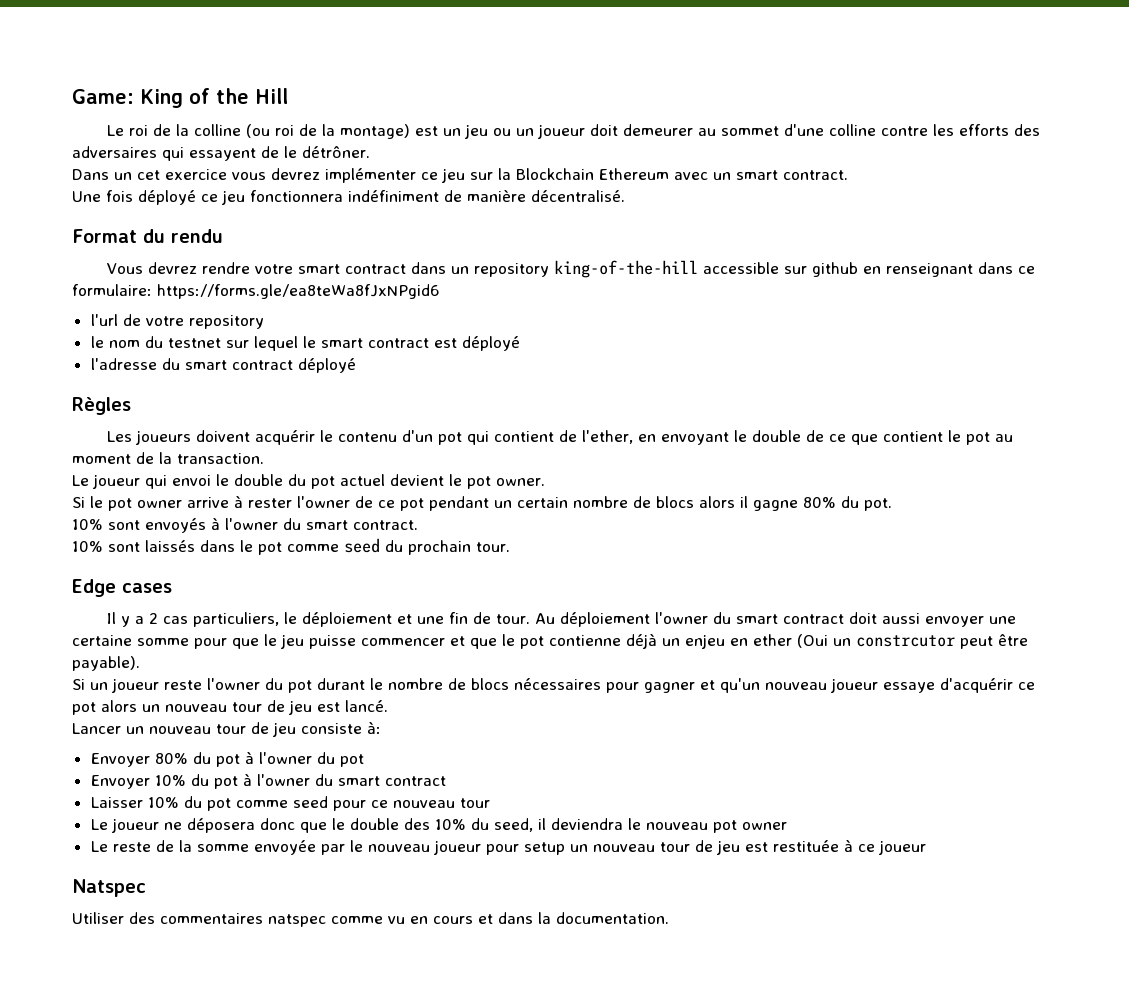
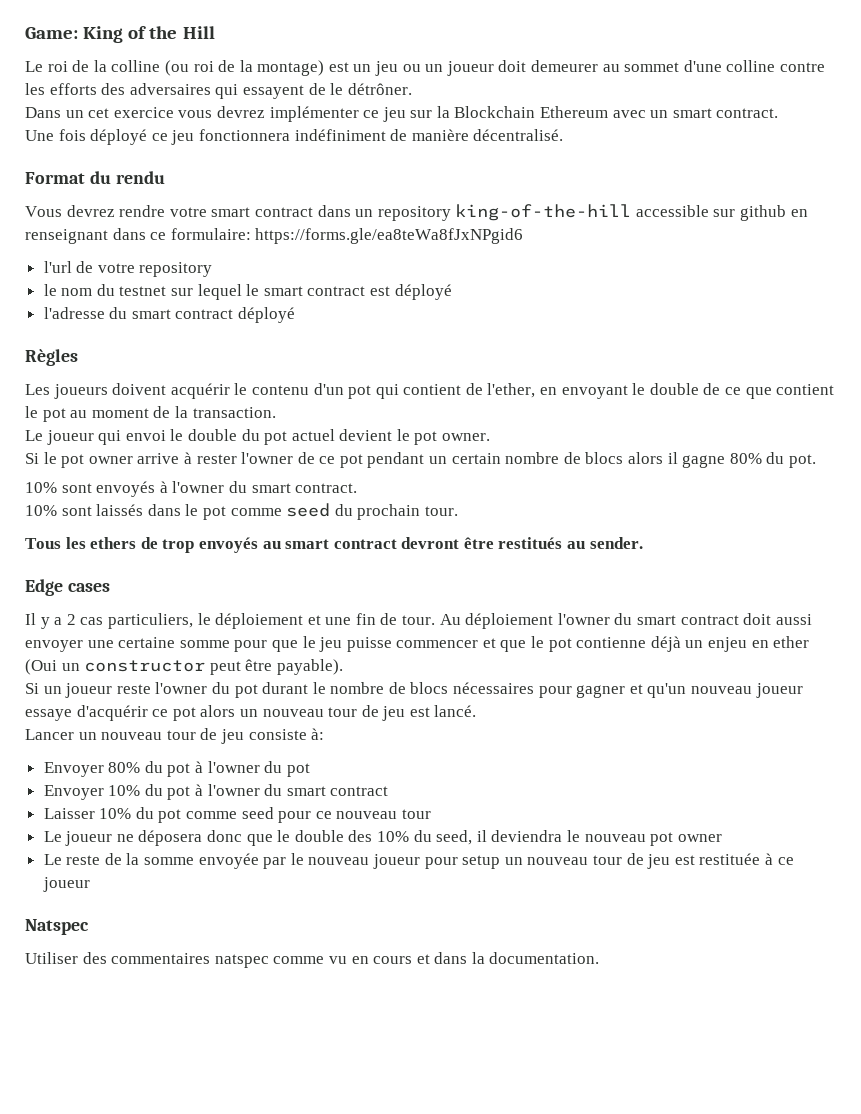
+ Tous les ethers de trop envoyés au smart contract devront être restitués au sender.
- Au déploiement l'owner du smart contract doit aussi envoyer une certaine somme pour que le jeu puisse commencer et que le pot contienne déjà un enjeu en ether (Oui un constrcutor peut être payable).
+ Au déploiement l'owner du smart contract doit aussi envoyer une certaine somme pour que le jeu puisse commencer et que le pot contienne déjà un enjeu en ether (Oui un constructor peut être payable).

